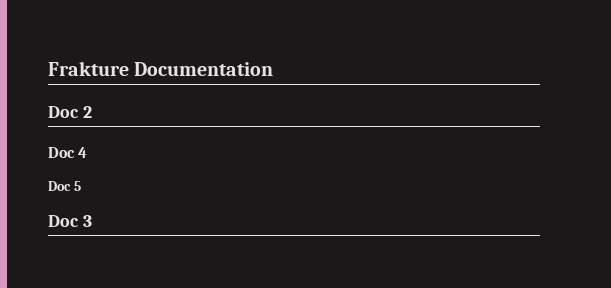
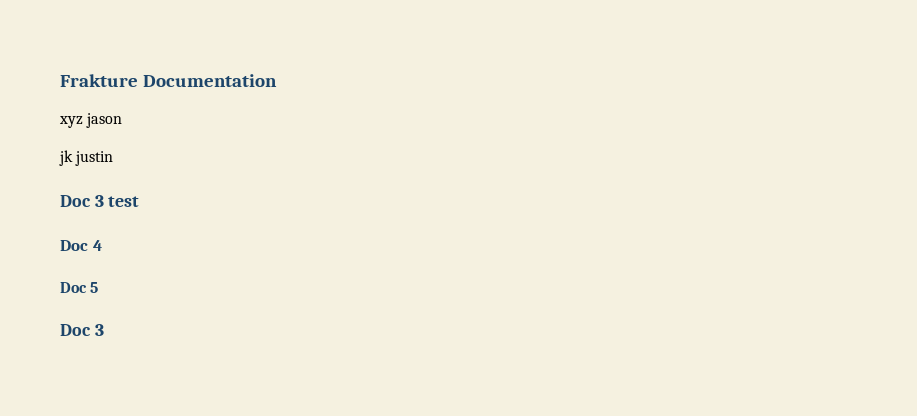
- Doc 2
+ xyz jason
+ jk justin
+ Doc 3 test

